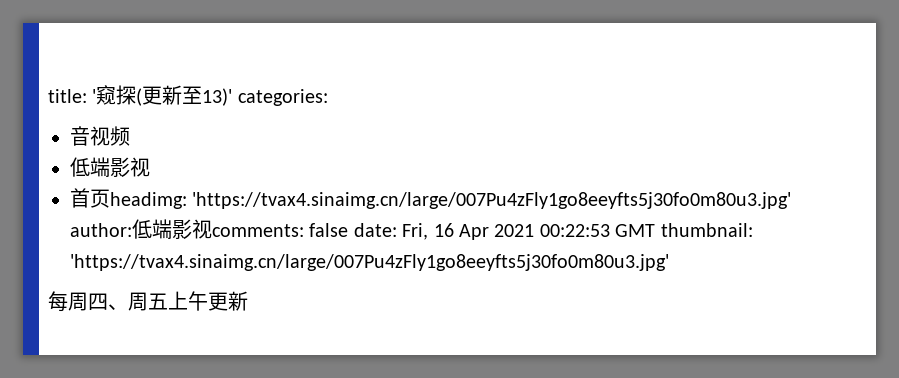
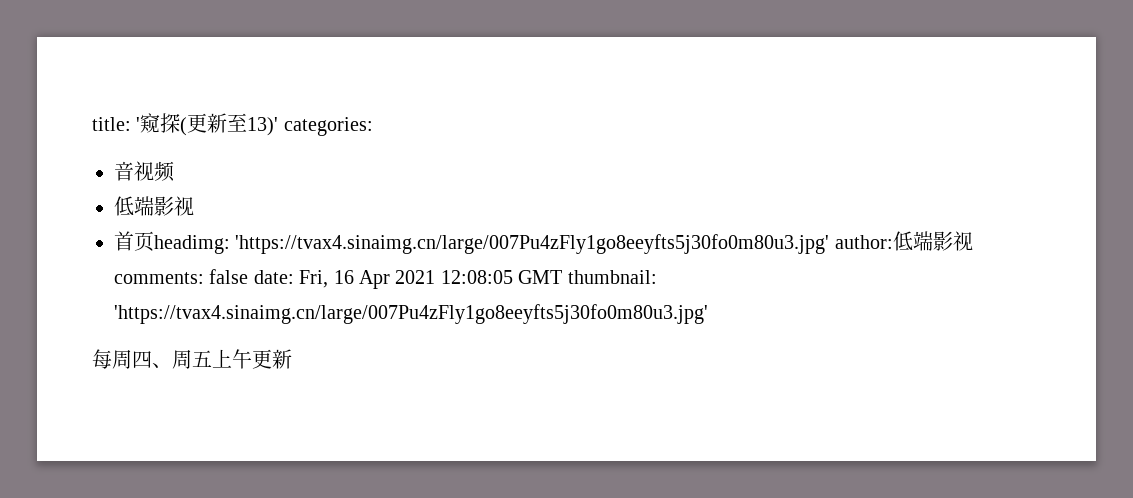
- 首页headimg: 'https://tvax4.sinaimg.cn/large/007Pu4zFly1go8eeyfts5j30fo0m80u3.jpg' author:低端影视comments: false date: Fri, 16 Apr 2021 00:22:53 GMT thumbnail: 'https://tvax4.sinaimg.cn/large/007Pu4zFly1go8eeyfts5j30fo0m80u3.jpg'
+ 首页headimg: 'https://tvax4.sinaimg.cn/large/007Pu4zFly1go8eeyfts5j30fo0m80u3.jpg' author:低端影视comments: false date: Fri, 16 Apr 2021 12:08:05 GMT thumbnail: 'https://tvax4.sinaimg.cn/large/007Pu4zFly1go8eeyfts5j30fo0m80u3.jpg'

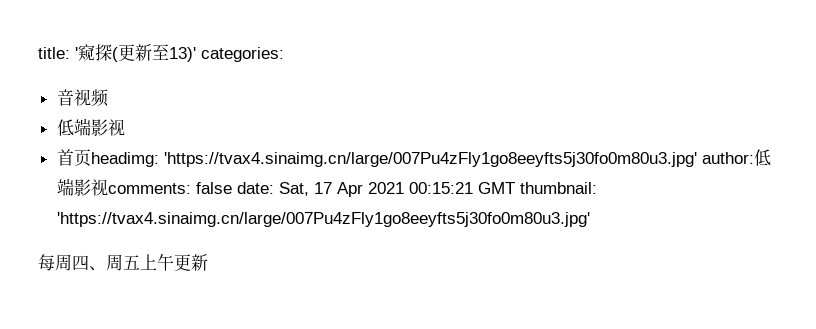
- 首页headimg: 'https://tvax4.sinaimg.cn/large/007Pu4zFly1go8eeyfts5j30fo0m80u3.jpg' author:低端影视comments: false date: Fri, 16 Apr 2021 12:08:05 GMT thumbnail: 'https://tvax4.sinaimg.cn/large/007Pu4zFly1go8eeyfts5j30fo0m80u3.jpg'
+ 首页headimg: 'https://tvax4.sinaimg.cn/large/007Pu4zFly1go8eeyfts5j30fo0m80u3.jpg' author:低端影视comments: false date: Sat, 17 Apr 2021 00:15:21 GMT thumbnail: 'https://tvax4.sinaimg.cn/large/007Pu4zFly1go8eeyfts5j30fo0m80u3.jpg'

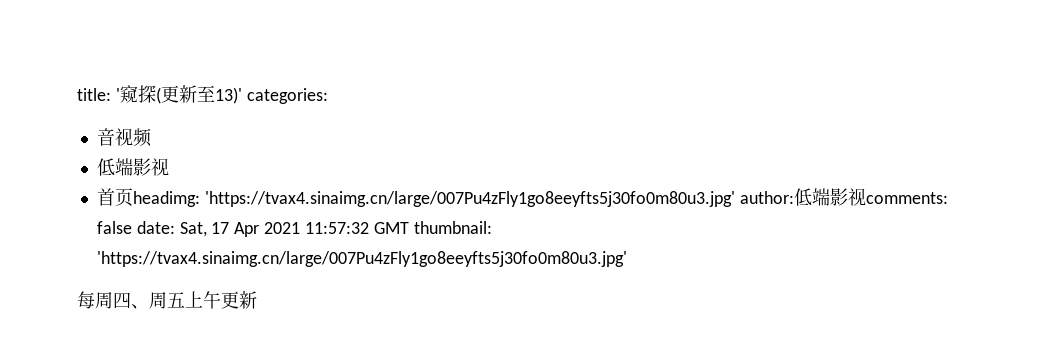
- 首页headimg: 'https://tvax4.sinaimg.cn/large/007Pu4zFly1go8eeyfts5j30fo0m80u3.jpg' author:低端影视comments: false date: Sat, 17 Apr 2021 00:15:21 GMT thumbnail: 'https://tvax4.sinaimg.cn/large/007Pu4zFly1go8eeyfts5j30fo0m80u3.jpg'
+ 首页headimg: 'https://tvax4.sinaimg.cn/large/007Pu4zFly1go8eeyfts5j30fo0m80u3.jpg' author:低端影视comments: false date: Sat, 17 Apr 2021 11:57:32 GMT thumbnail: 'https://tvax4.sinaimg.cn/large/007Pu4zFly1go8eeyfts5j30fo0m80u3.jpg'

